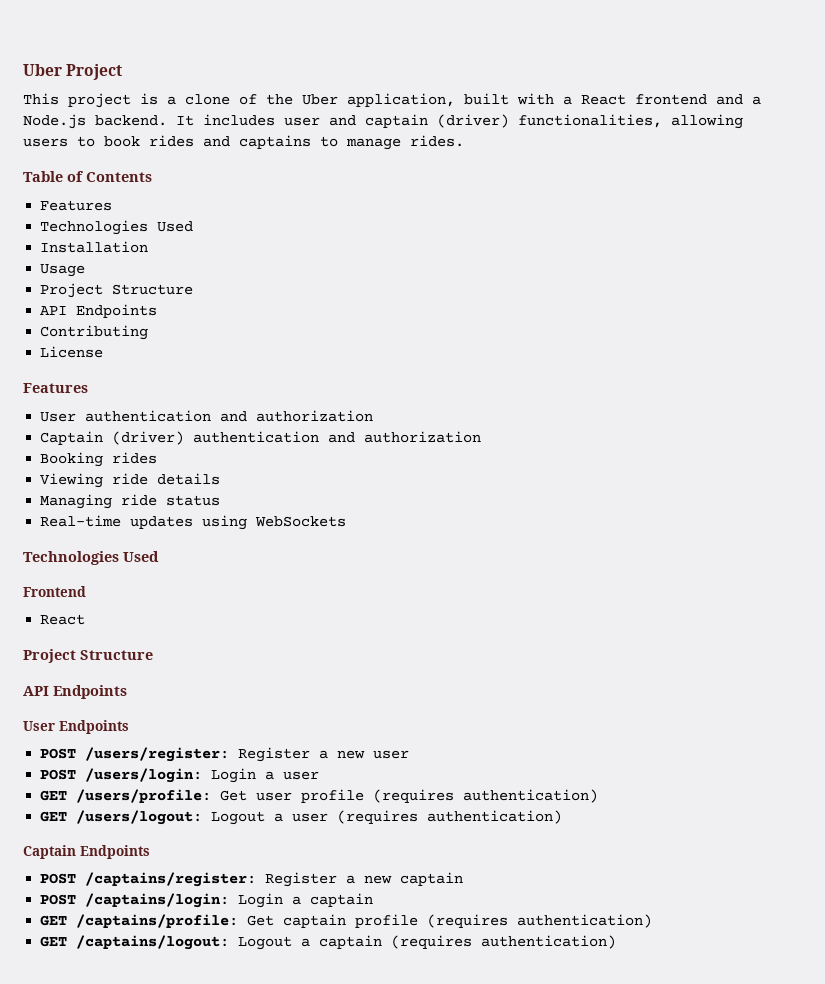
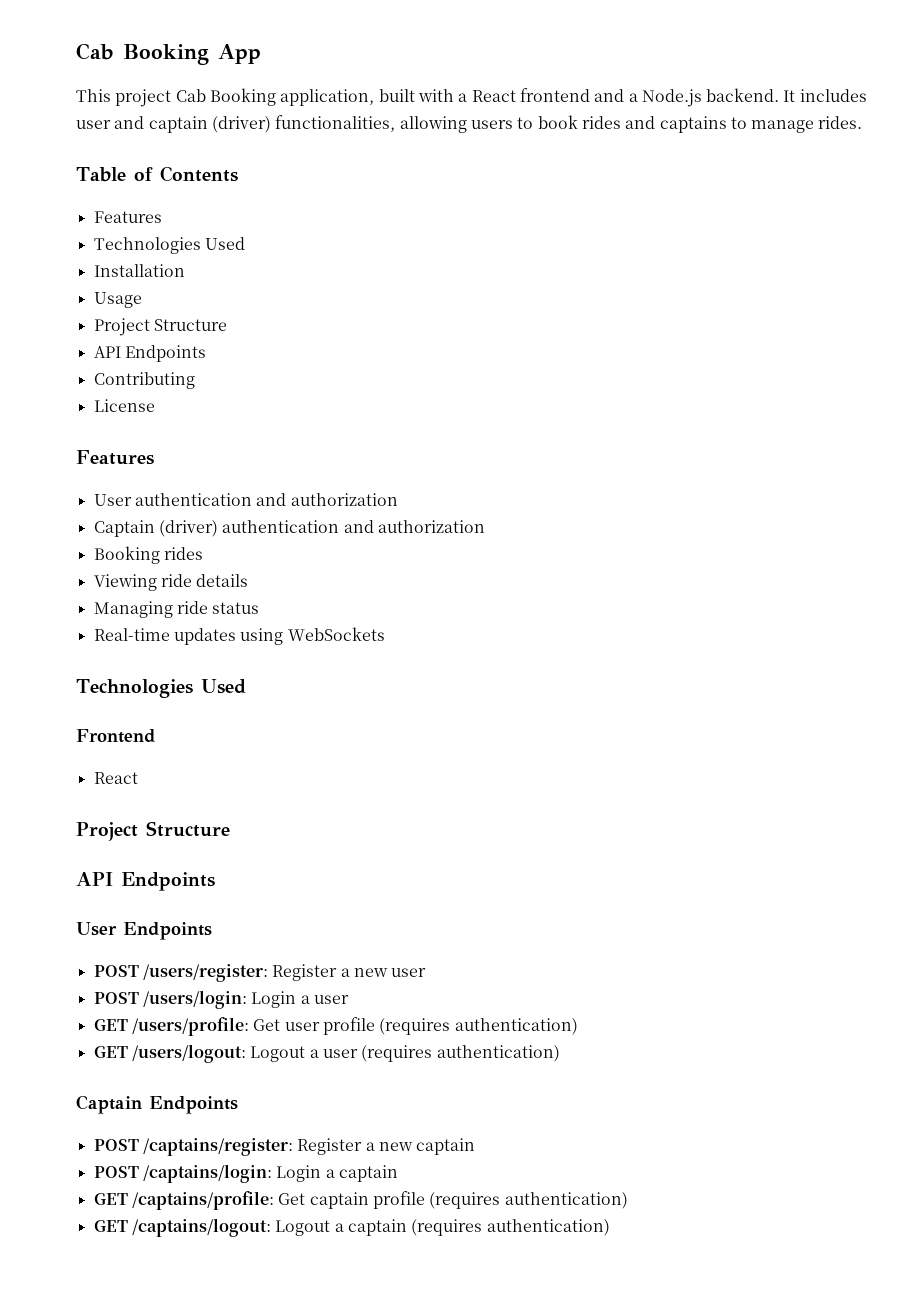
- Uber Project
+ Cab Booking App
- This project is a clone of the Uber application, built with a React frontend and a Node.js backend.
+ This project Cab Booking application, built with a React frontend and a Node.js backend.

